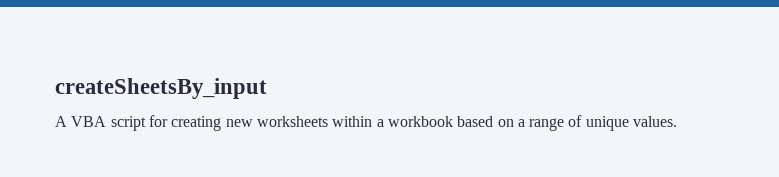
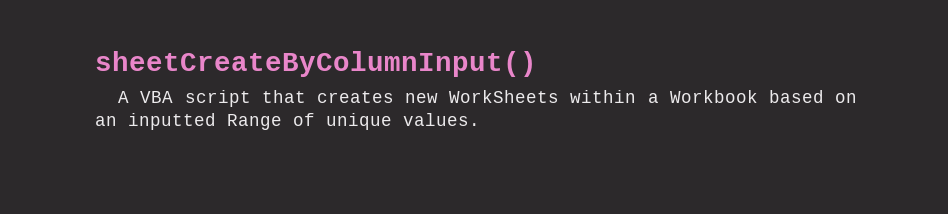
- createSheetsBy_input
+ sheetCreateByColumnInput()
- A VBA script for creating new worksheets within a workbook based on a range of unique values.
+ A VBA script that creates new WorkSheets within a Workbook based on an inputted Range of unique values.

